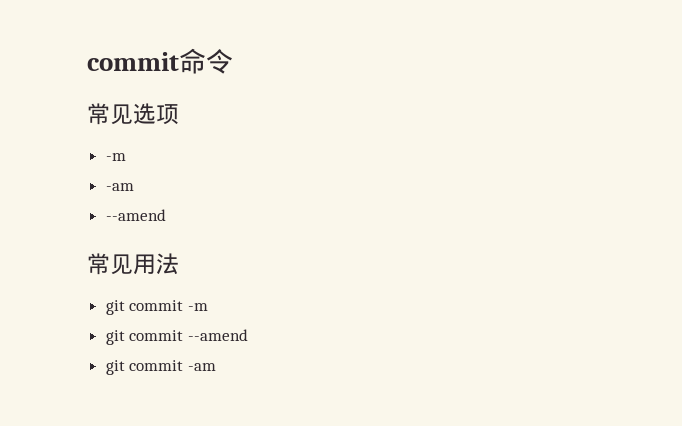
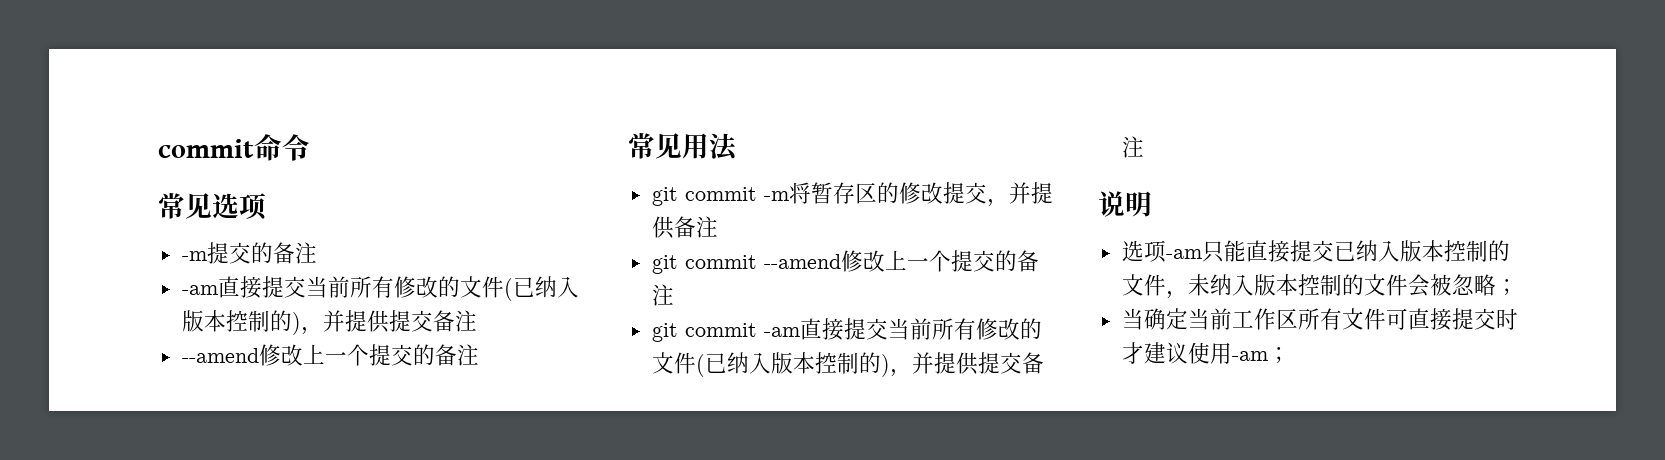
  常见选项
- -m
- -am
- --amend
+ -m提交的备注
+ -am直接提交当前所有修改的文件(已纳入版本控制的)，并提供提交备注
+ --amend修改上一个提交的备注
- git commit -m
- git commit --amend
- git commit -am
+ git commit -m将暂存区的修改提交，并提供备注
+ git commit --amend修改上一个提交的备注
+ git commit -am直接提交当前所有修改的文件(已纳入版本控制的)，并提供提交备注
+ 说明
+ 选项-am只能直接提交已纳入版本控制的文件，未纳入版本控制的文件会被忽略；
+ 当确定当前工作区所有文件可直接提交时才建议使用-am；

